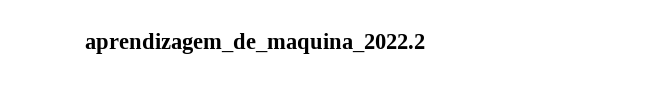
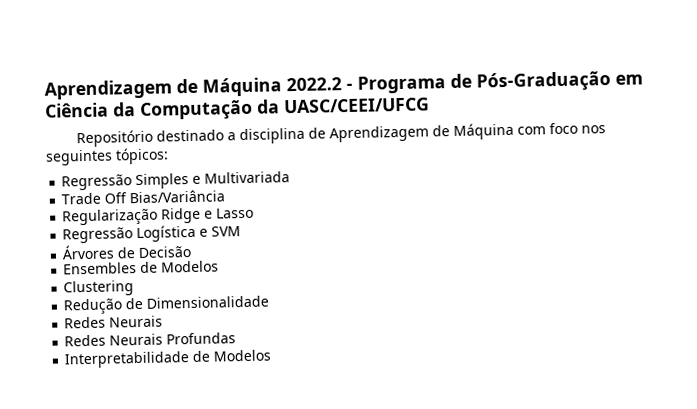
- aprendizagem_de_maquina_2022.2
+ Aprendizagem de Máquina 2022.2 - Programa de Pós-Graduação em Ciência da Computação da UASC/CEEI/UFCG
+ Repositório destinado a disciplina de Aprendizagem de Máquina com foco nos seguintes tópicos:
+ Regressão Simples e Multivariada
+ Trade Off Bias/Variância
+ Regularização Ridge e Lasso
+ Regressão Logística e SVM
+ Árvores de Decisão
+ Ensembles de Modelos
+ Clustering
+ Redução de Dimensionalidade
+ Redes Neurais
+ Redes Neurais Profundas
+ Interpretabilidade de Modelos

